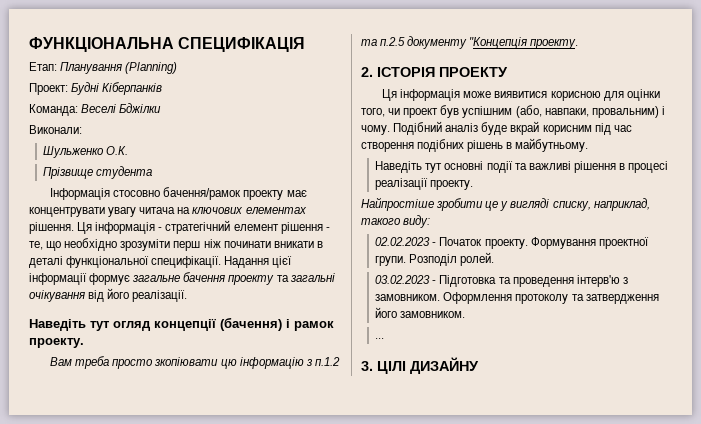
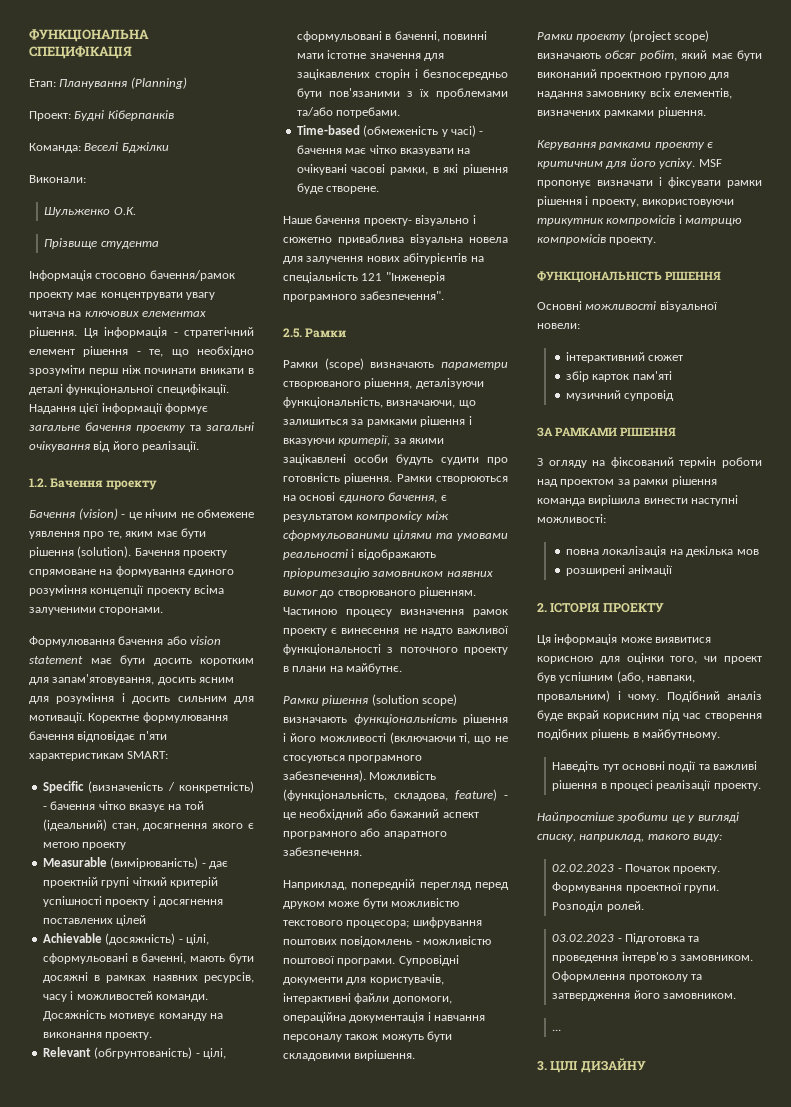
- Наведіть тут огляд концепції (бачення) і рамок проекту.
- Вам треба просто зкопіювати цю інформацію з п.1.2 та п.2.5 документу "Концепція проекту.
+ 1.2. Бачення проекту
+ Бачення (vision) - це нічим не обмежене уявлення про те, яким має бути рішення (solution). Бачення проекту спрямоване на формування єдиного розуміння концепції проекту всіма залученими сторонами.
+ Формулювання бачення або vision statement має бути досить коротким для запам'ятовування, досить ясним для розуміння і досить сильним для мотивації. Коректне формулювання бачення відповідає п'яти характеристикам SMART:
+ Specific (визначеність / конкретність) - бачення чітко вказує на той (ідеальний) стан, досягнення якого є метою проекту
+ Measurable (вимірюваність) - дає проектній групі чіткий критерій успішності проекту і досягнення поставлених цілей
+ Achievable (досяжність) - цілі, сформульовані в баченні, мають бути досяжні в рамках наявних ресурсів, часу і можливостей команди. Досяжність мотивує команду на виконання проекту.
+ Relevant (обгрунтованість) - цілі, сформульовані в баченні, повинні мати істотне значення для зацікавлених сторін і безпосередньо бути пов'язаними з їх проблемами та/або потребами.
+ Time-based (обмеженість у часі) - бачення має чітко вказувати на очікувані часові рамки, в які рішення буде створене.
+ Наше бачення проекту- візуально і сюжетно приваблива візуальна новела для залучення нових абітурієнтів на спеціальність 121 "Інженерія програмного забезпечення".
+ 2.5. Рамки
+ Рамки (scope) визначають параметри створюваного рішення, деталізуючи функціональність, визначаючи, що залишиться за рамками рішення і вказуючи критерії, за якими зацікавлені особи будуть судити про готовність рішення. Рамки створюються на основі єдиного бачення, є результатом компромісу між сформульованими цілями та умовами реальності і відображають пріоритезацію замовником наявних вимог до створюваного рішенням. Частиною процесу визначення рамок проекту є винесення не надто важливої функціональності з поточного проекту в плани на майбутнє.
+ Рамки рішення (solution scope) визначають функціональність рішення і його можливості (включаючи ті, що не стосуються програмного забезпечення). Можливість (функціональність, складова, feature) - це необхідний або бажаний аспект програмного або апаратного забезпечення.
+ Наприклад, попередній перегляд перед друком може бути можливістю текстового процесора; шифрування поштових повідомлень - можливістю поштової програми. Супровідні документи для користувачів, інтерактивні файли допомоги, операційна документація і навчання персоналу також можуть бути складовими вирішення.
+ Рамки проекту (project scope) визначають обсяг робіт, який має бути виконаний проектною групою для надання замовнику всіх елементів, визначених рамками рішення.
+ Керування рамками проекту є критичним для його успіху. MSF пропонує визначати і фіксувати рамки рішення і проекту, використовуючи трикутник компромісів і матрицю компромісів проекту.
+ ФУНКЦІОНАЛЬНІСТЬ РІШЕННЯ
+ Основні можливості візуальної новели:
+ інтерактивний сюжет
+ збір карток пам'яті
+ музичний супровід
+ ЗА РАМКАМИ РІШЕННЯ
+ З огляду на фіксований термін роботи над проектом за рамки рішення команда вирішила винести наступні можливості:
+ повна локалізація на декілька мов
+ розширені анімації

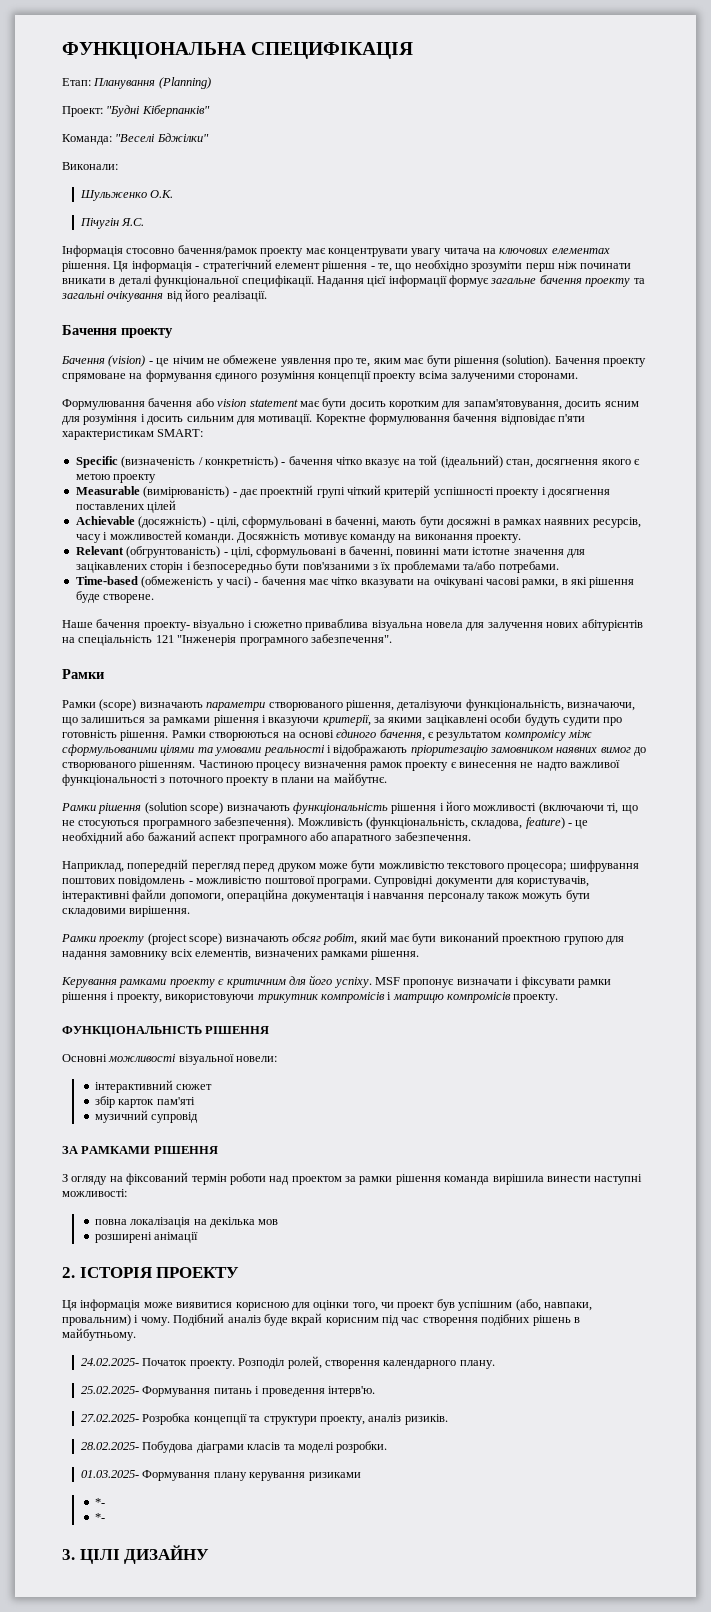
- Проект: Будні Кіберпанків
+ Проект: "Будні Кіберпанків"
- Команда: Веселі Бджілки
+ Команда: "Веселі Бджілки"
- Прізвище студента
+ Пічугін Я.С.
  Надання цієї інформації формує загальне бачення проекту та загальні очікування від його реалізації.
- 1.2. Бачення проекту
+ Бачення проекту
  Наше бачення проекту- візуально і сюжетно приваблива візуальна новела для залучення нових абітурієнтів на спеціальність 121 "Інженерія програмного забезпечення".
- 2.5. Рамки
+ Рамки
- Наведіть тут основні події та важливі рішення в процесі реалізації проекту.
- Найпростіше зробити це у вигляді списку, наприклад, такого виду:
- 02.02.2023 - Початок проекту. Формування проектної групи. Розподіл ролей.
- 03.02.2023 - Підготовка та проведення інтерв'ю з замовником. Оформлення протоколу та затвердження його замовником.
- ...
+ 24.02.2025- Початок проекту. Розподіл ролей, створення календарного плану.
+ 25.02.2025- Формування питань і проведення інтерв'ю.
+ 27.02.2025- Розробка концепції та структури проекту, аналіз ризиків.
+ 28.02.2025- Побудова діаграми класів та моделі розробки.
+ 01.03.2025- Формування плану керування ризиками
+ *-
+ *-

